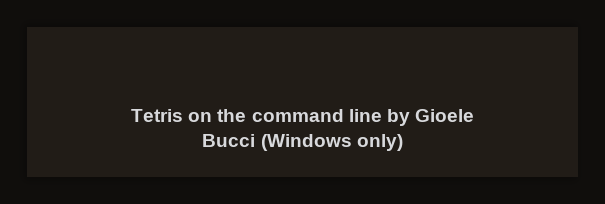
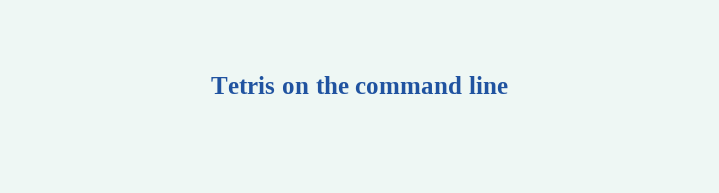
- Tetris on the command line by Gioele Bucci (Windows only)
+ Tetris on the command line

